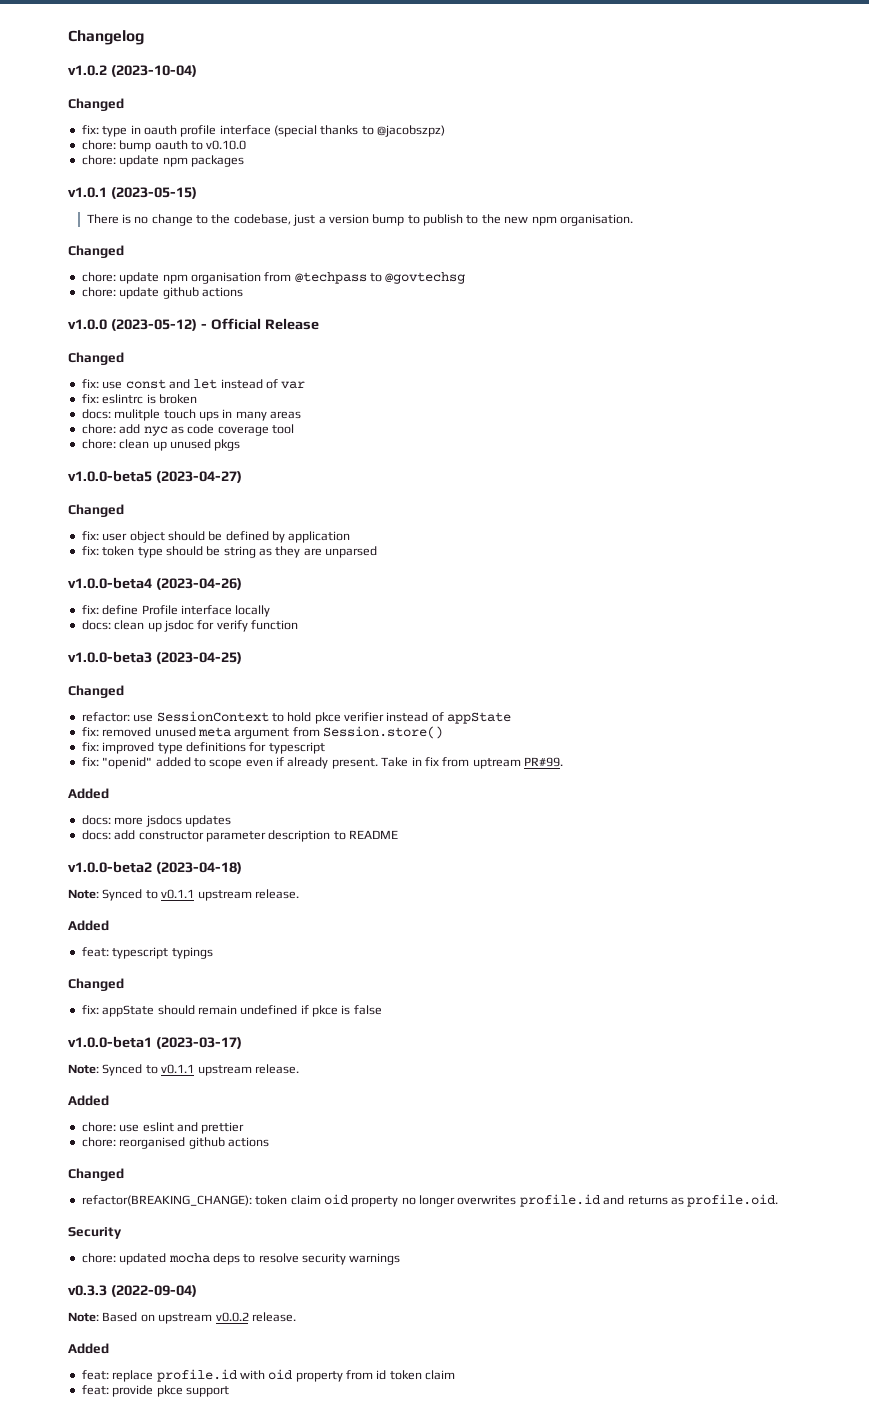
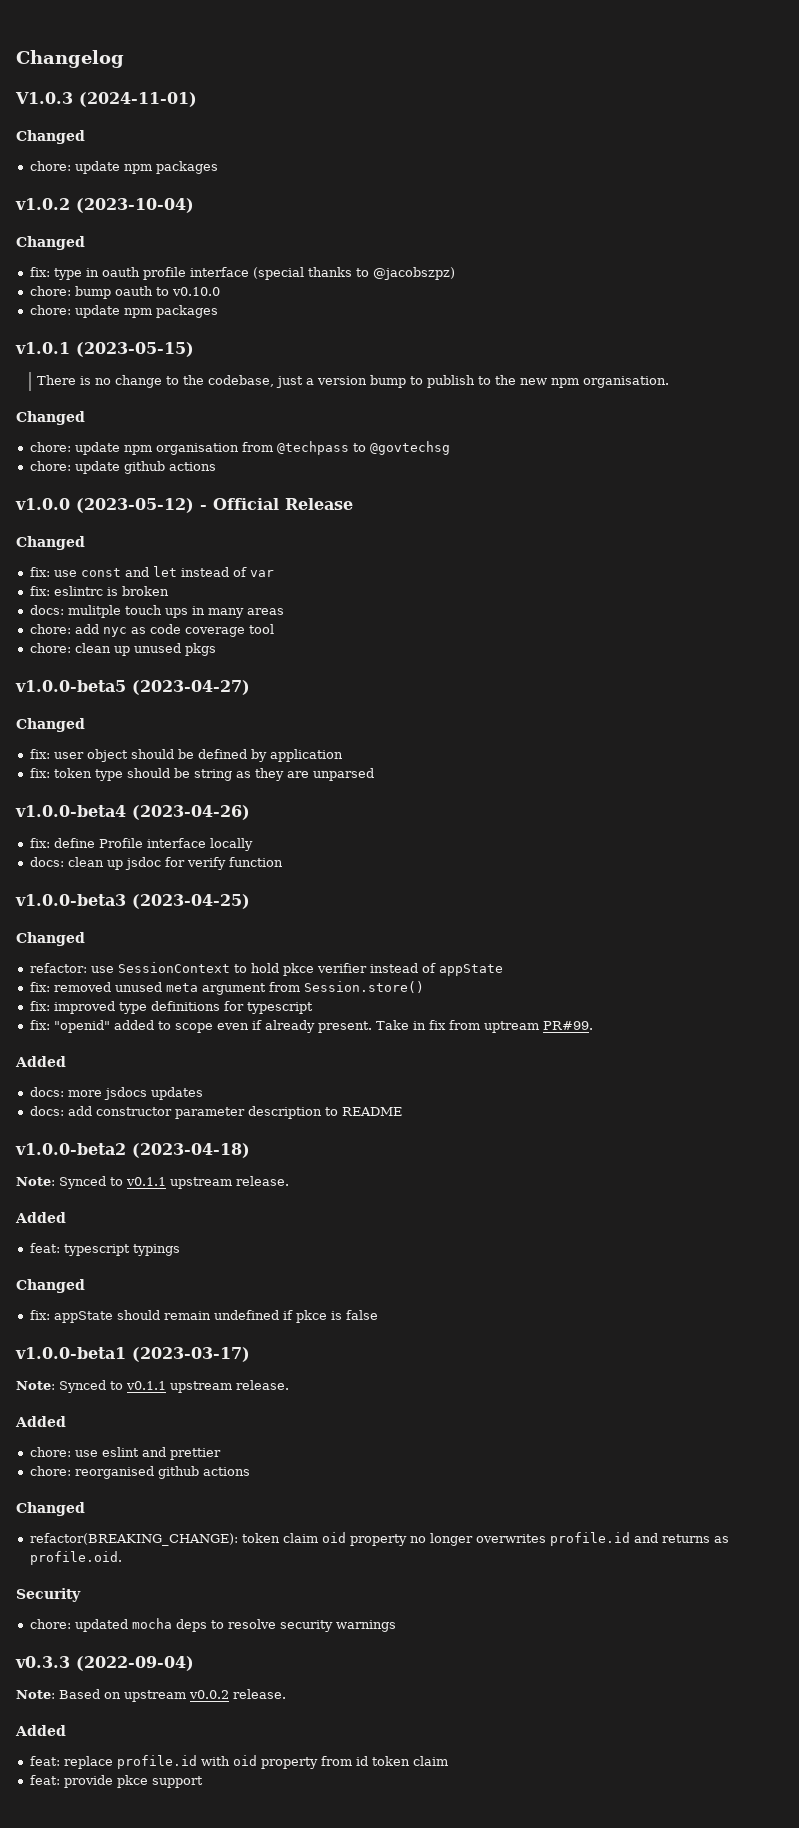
+ V1.0.3 (2024-11-01)
+ Changed
+ chore: update npm packages

